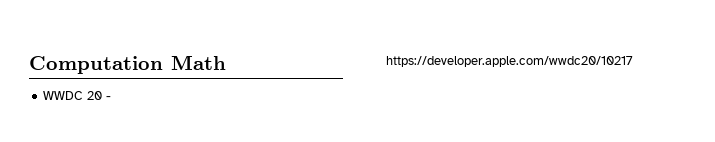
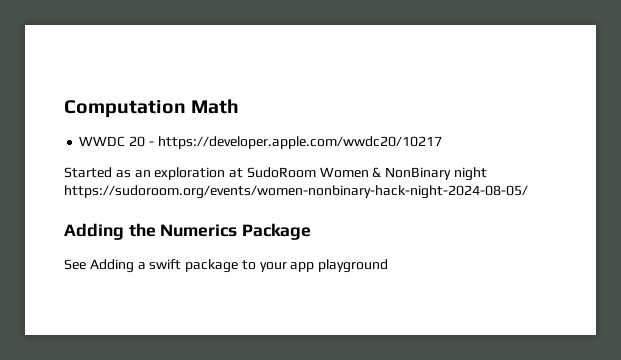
+ Started as an exploration at SudoRoom Women & NonBinary night https://sudoroom.org/events/women-nonbinary-hack-night-2024-08-05/
+ Adding the Numerics Package
+ See Adding a swift package to your app playground

